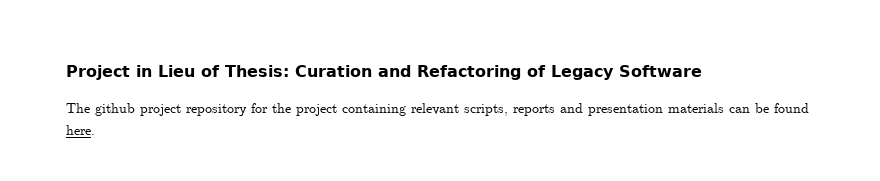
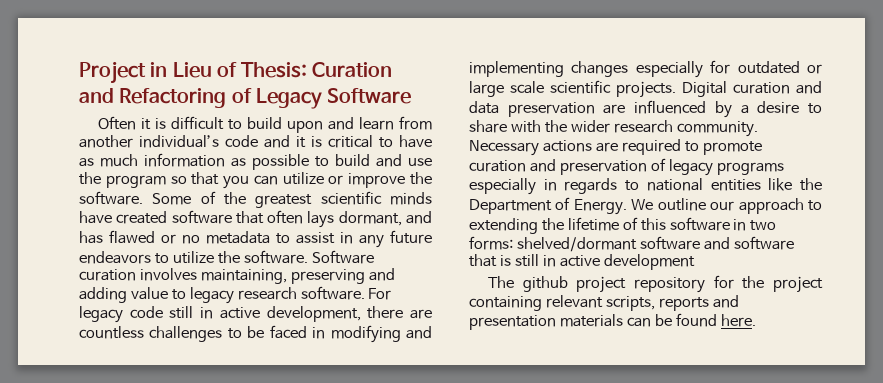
+ Often it is difficult to build upon and learn from another individual’s code and it is critical to have as much information as possible to build and use the program so that you can utilize or improve the software. Some of the greatest scientific minds have created software that often lays dormant, and has flawed or no metadata to assist in any future endeavors to utilize the software. Software curation involves maintaining, preserving and adding value to legacy research software. For legacy code still in active development, there are countless challenges to be faced in modifying and implementing changes especially for outdated or large scale scientific projects. Digital curation and data preservation are influenced by a desire to share with the wider research community. Necessary actions are required to promote curation and preservation of legacy programs especially in regards to national entities like the Department of Energy. We outline our approach to extending the lifetime of this software in two forms: shelved/dormant software and software that is still in active development

